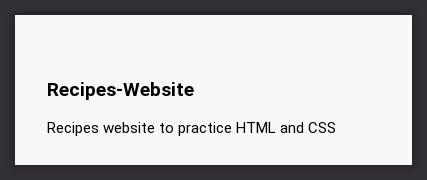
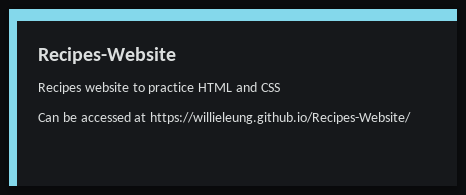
+ Can be accessed at https://willieleung.github.io/Recipes-Website/

